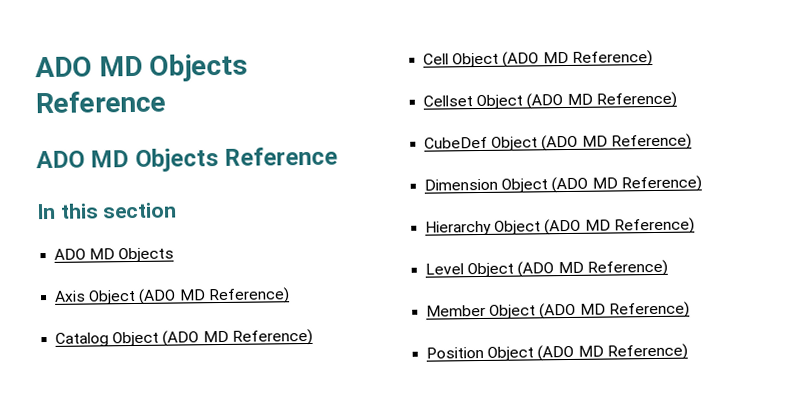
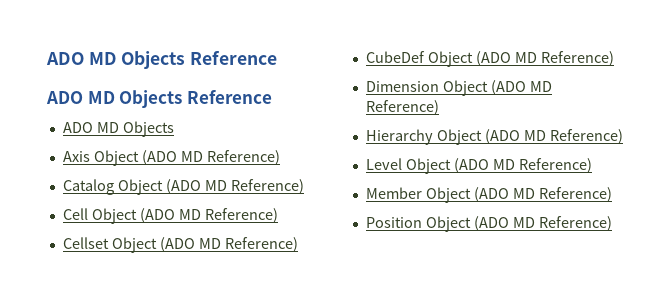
- In this section

